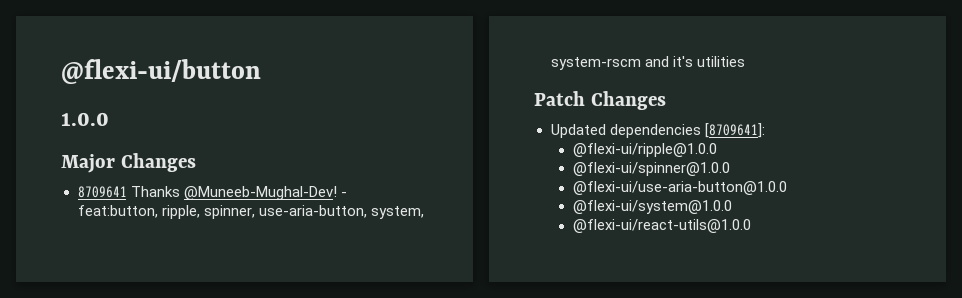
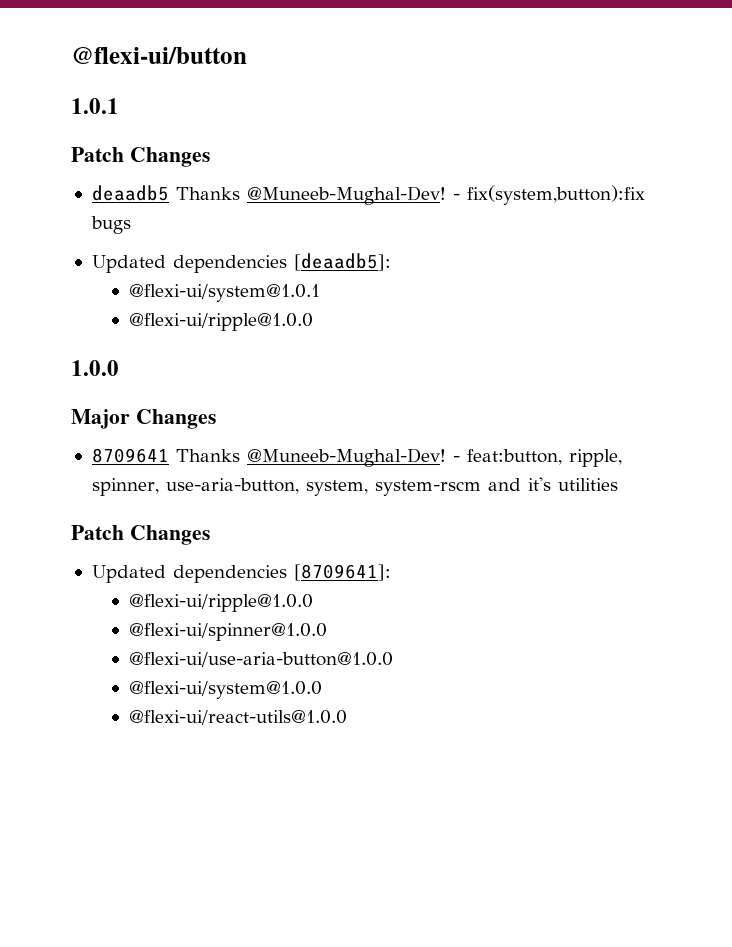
+ 1.0.1
+ Patch Changes
+ deaadb5 Thanks @Muneeb-Mughal-Dev! - fix(system,button):fix bugs
+ Updated dependencies [deaadb5]:
+ @flexi-ui/system@1.0.1
+ @flexi-ui/ripple@1.0.0

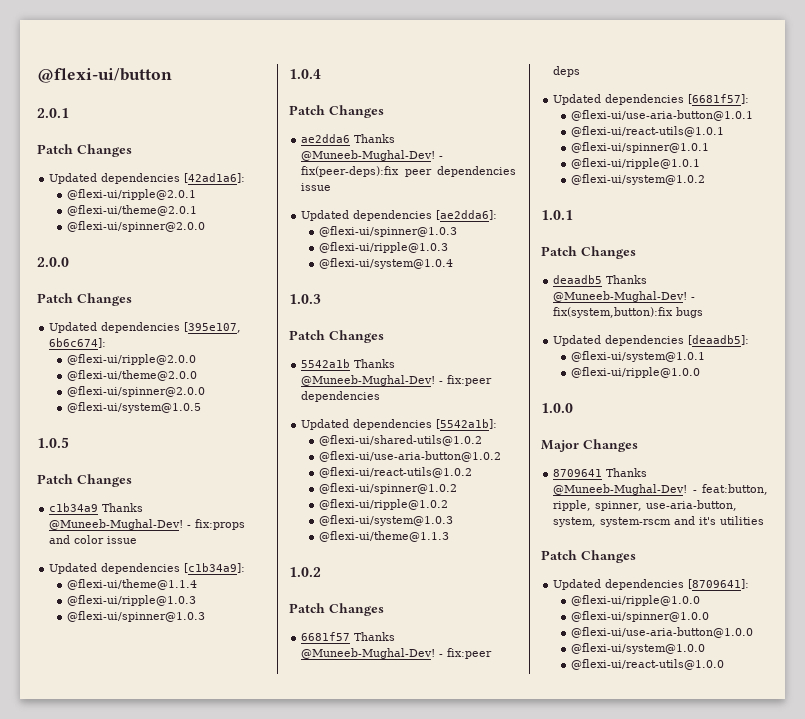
+ 2.0.1
+ Patch Changes
+ Updated dependencies [42ad1a6]:
+ @flexi-ui/ripple@2.0.1
+ @flexi-ui/theme@2.0.1
+ @flexi-ui/spinner@2.0.0
+ 2.0.0
+ Patch Changes
+ Updated dependencies [395e107, 6b6c674]:
+ @flexi-ui/ripple@2.0.0
+ @flexi-ui/theme@2.0.0
+ @flexi-ui/spinner@2.0.0
+ @flexi-ui/system@1.0.5
+ 1.0.5
+ Patch Changes
+ c1b34a9 Thanks @Muneeb-Mughal-Dev! - fix:props and color issue
+ Updated dependencies [c1b34a9]:
+ @flexi-ui/theme@1.1.4
+ @flexi-ui/ripple@1.0.3
+ @flexi-ui/spinner@1.0.3
+ 1.0.4
+ Patch Changes
+ ae2dda6 Thanks @Muneeb-Mughal-Dev! - fix(peer-deps):fix peer dependencies issue
+ Updated dependencies [ae2dda6]:
+ @flexi-ui/spinner@1.0.3
+ @flexi-ui/ripple@1.0.3
+ @flexi-ui/system@1.0.4
+ 1.0.3
+ Patch Changes
+ 5542a1b Thanks @Muneeb-Mughal-Dev! - fix:peer dependencies
+ Updated dependencies [5542a1b]:
+ @flexi-ui/shared-utils@1.0.2
+ @flexi-ui/use-aria-button@1.0.2
+ @flexi-ui/react-utils@1.0.2
+ @flexi-ui/spinner@1.0.2
+ @flexi-ui/ripple@1.0.2
+ @flexi-ui/system@1.0.3
+ @flexi-ui/theme@1.1.3
+ 1.0.2
+ Patch Changes
+ 6681f57 Thanks @Muneeb-Mughal-Dev! - fix:peer deps
+ Updated dependencies [6681f57]:
+ @flexi-ui/use-aria-button@1.0.1
+ @flexi-ui/react-utils@1.0.1
+ @flexi-ui/spinner@1.0.1
+ @flexi-ui/ripple@1.0.1
+ @flexi-ui/system@1.0.2

